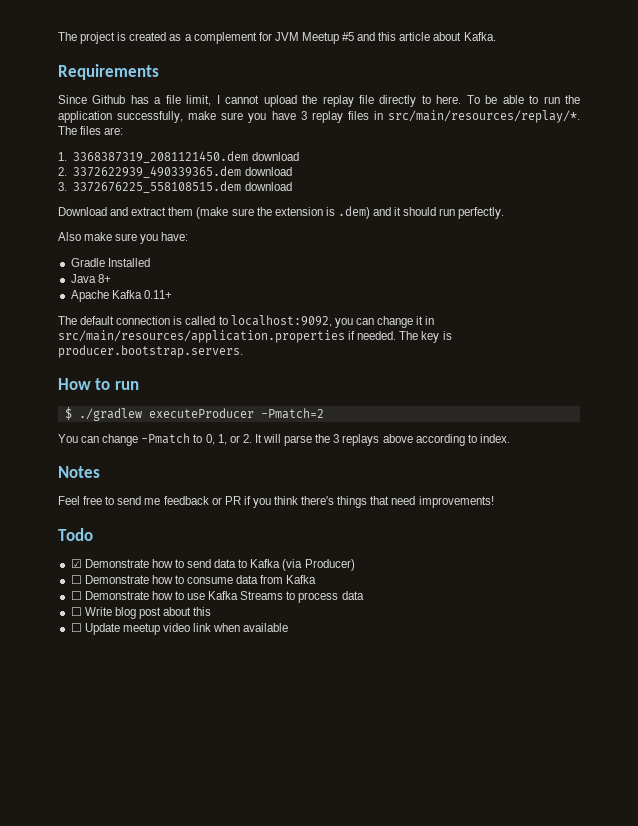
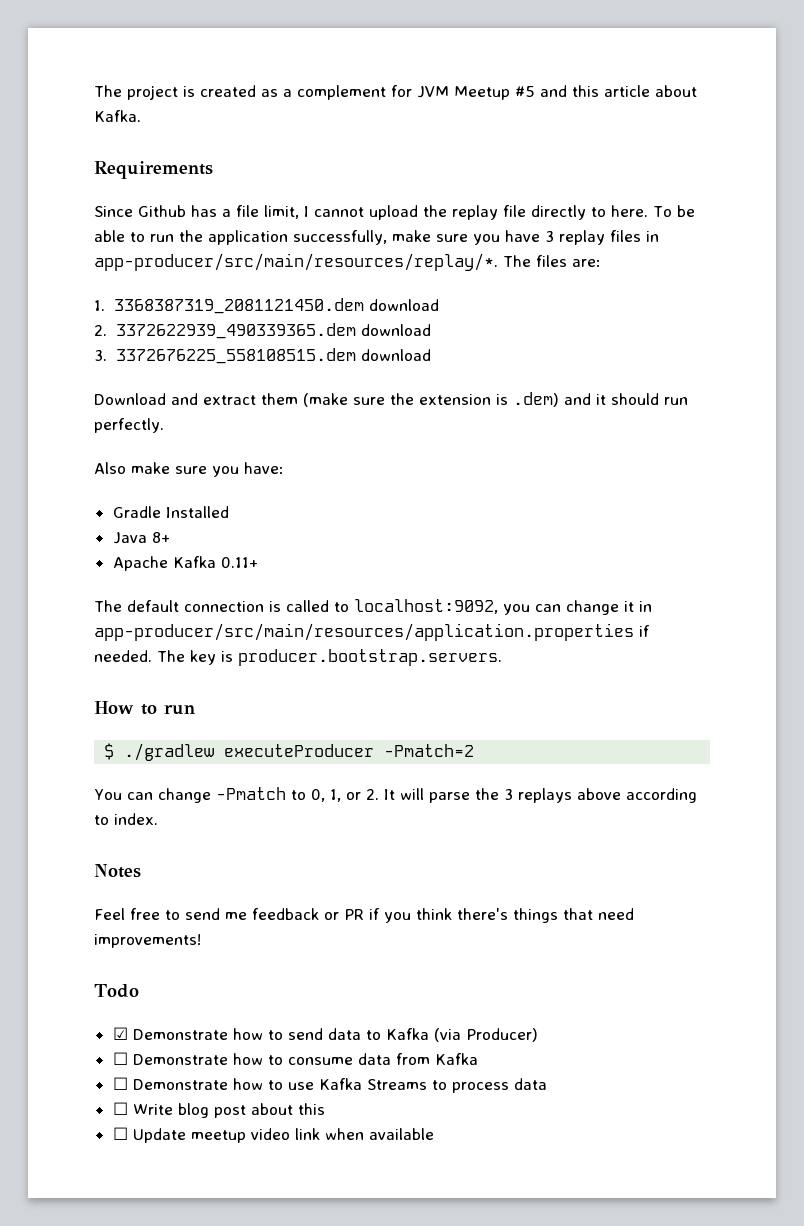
- To be able to run the application successfully, make sure you have 3 replay files in src/main/resources/replay/*.
+ To be able to run the application successfully, make sure you have 3 replay files in app-producer/src/main/resources/replay/*.
- The default connection is called to localhost:9092, you can change it in src/main/resources/application.properties if needed.
+ The default connection is called to localhost:9092, you can change it in app-producer/src/main/resources/application.properties if needed.

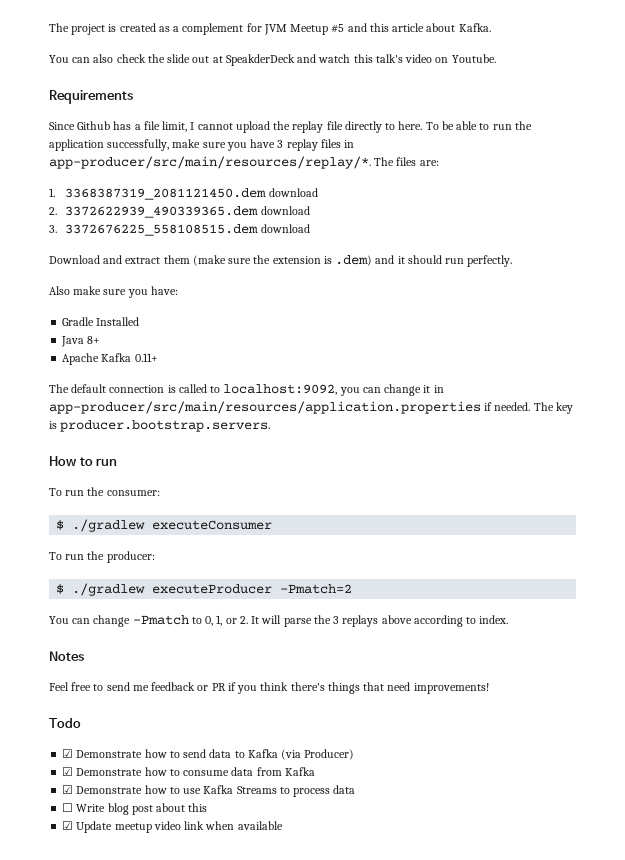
+ You can also check the slide out at SpeakderDeck and watch this talk's video on Youtube.
+ To run the consumer:
+ $ ./gradlew executeConsumer
+ To run the producer:
- ☐ Demonstrate how to consume data from Kafka
+ ☑ Demonstrate how to consume data from Kafka
- ☐ Demonstrate how to use Kafka Streams to process data
+ ☑ Demonstrate how to use Kafka Streams to process data
- ☐ Update meetup video link when available
+ ☑ Update meetup video link when available

